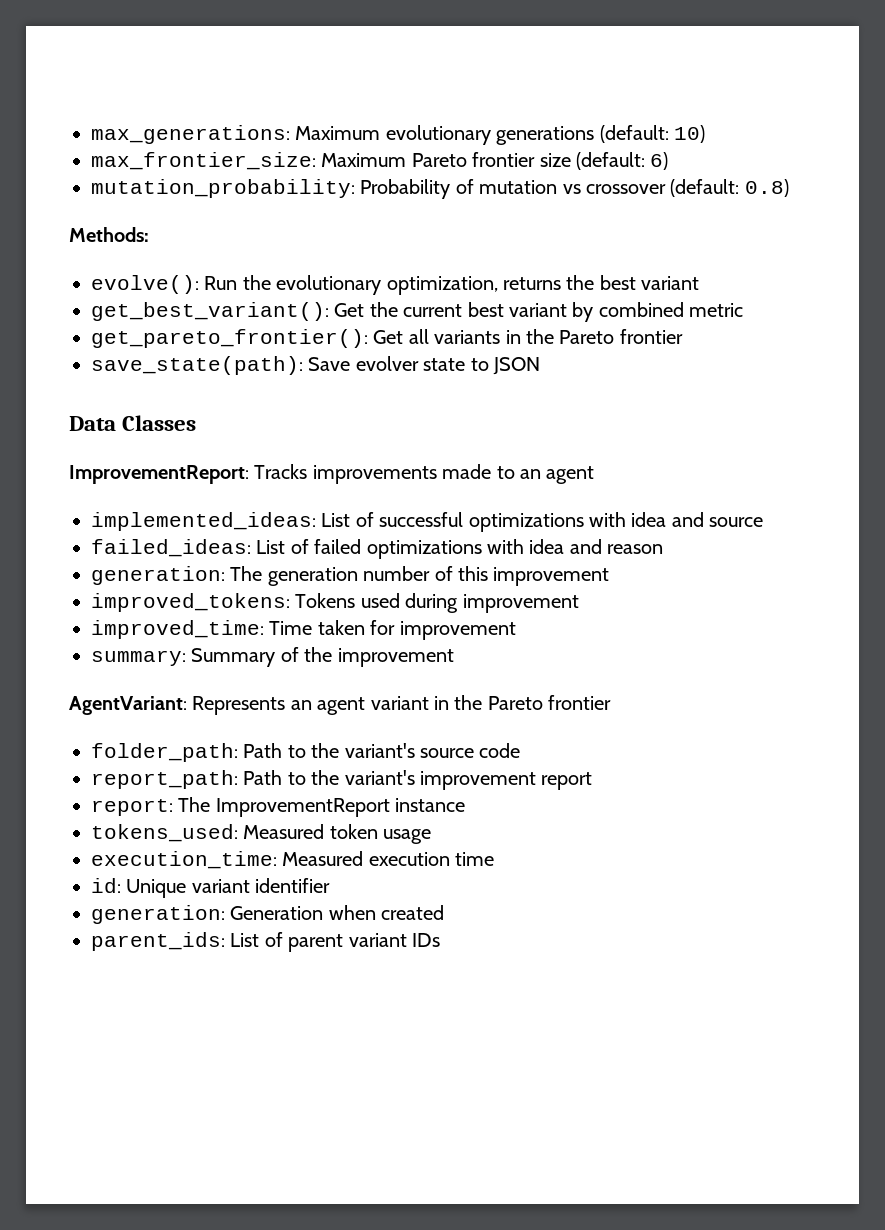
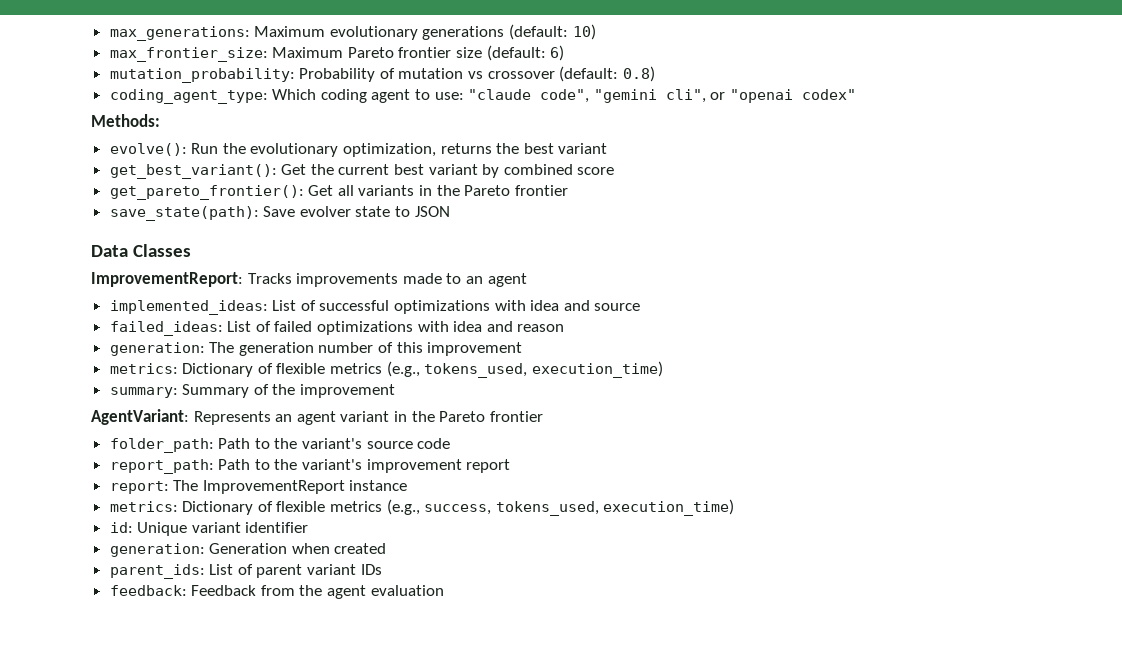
+ coding_agent_type: Which coding agent to use: "claude code", "gemini cli", or "openai codex"
- get_best_variant(): Get the current best variant by combined metric
+ get_best_variant(): Get the current best variant by combined score
- improved_tokens: Tokens used during improvement
- improved_time: Time taken for improvement
+ metrics: Dictionary of flexible metrics (e.g., tokens_used, execution_time)
- tokens_used: Measured token usage
- execution_time: Measured execution time
+ metrics: Dictionary of flexible metrics (e.g., success, tokens_used, execution_time)
+ feedback: Feedback from the agent evaluation

